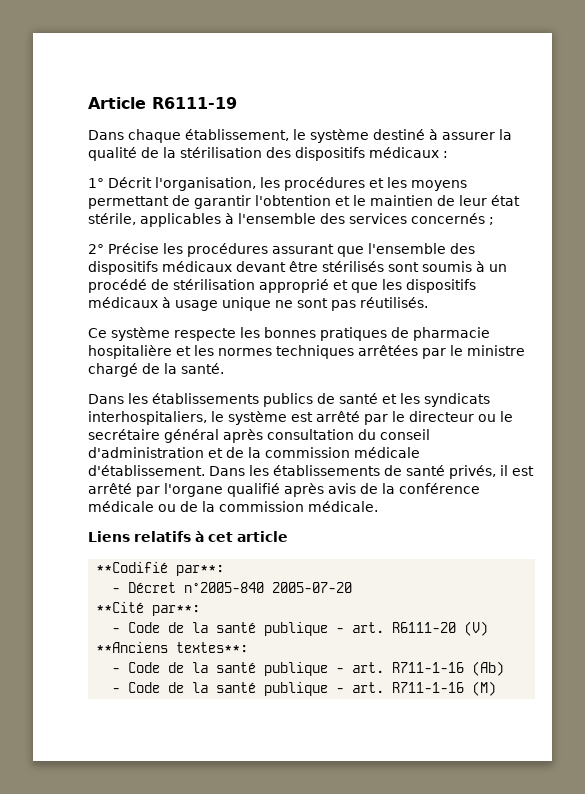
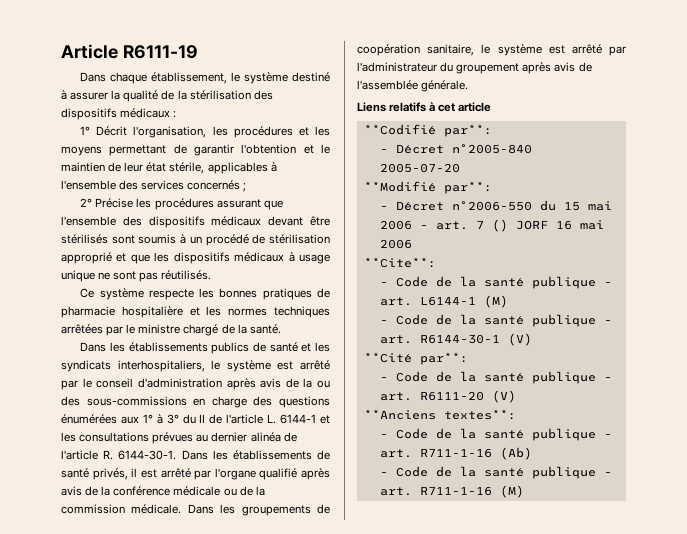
- Dans les établissements publics de santé et les syndicats interhospitaliers, le système est arrêté par le directeur ou le secrétaire général après consultation du conseil d'administration et de la commission médicale d'établissement.
+ Dans les établissements publics de santé et les syndicats interhospitaliers, le système est arrêté par le conseil d'administration après avis de la ou des sous-commissions en charge des questions énumérées aux 1° à 3° du II de l'article L. 6144-1 et les consultations prévues au dernier alinéa de l'article R. 6144-30-1.
+ Dans les groupements de coopération sanitaire, le système est arrêté par l'administrateur du groupement après avis de l'assemblée générale.
+ **Modifié par**:
+ - Décret n°2006-550 du 15 mai 2006 - art. 7 () JORF 16 mai 2006
+ **Cite**:
+ - Code de la santé publique - art. L6144-1 (M)
+ - Code de la santé publique - art. R6144-30-1 (V)

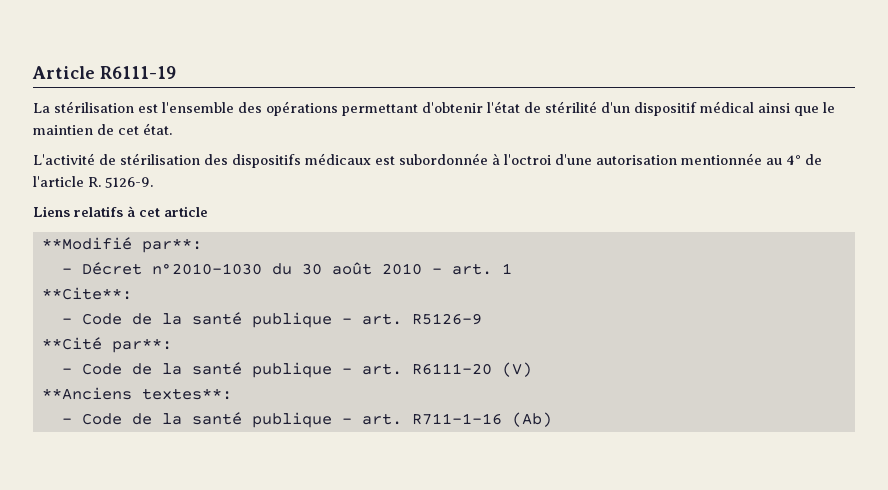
- Dans chaque établissement, le système destiné à assurer la qualité de la stérilisation des dispositifs médicaux :
- 1° Décrit l'organisation, les procédures et les moyens permettant de garantir l'obtention et le maintien de leur état stérile, applicables à l'ensemble des services concernés ;
- 2° Précise les procédures assurant que l'ensemble des dispositifs médicaux devant être stérilisés sont soumis à un procédé de stérilisation approprié et que les dispositifs médicaux à usage unique ne sont pas réutilisés.
- Ce système respecte les bonnes pratiques de pharmacie hospitalière et les normes techniques arrêtées par le ministre chargé de la santé.
- Dans les établissements publics de santé et les syndicats interhospitaliers, le système est arrêté par le conseil d'administration après avis de la ou des sous-commissions en charge des questions énumérées aux 1° à 3° du II de l'article L. 6144-1 et les consultations prévues au dernier alinéa de l'article R. 6144-30-1. Dans les établissements de santé privés, il est arrêté par l'organe qualifié après avis de la conférence médicale ou de la commission médicale. Dans les groupements de coopération sanitaire, le système est arrêté par l'administrateur du groupement après avis de l'assemblée générale.
+ La stérilisation est l'ensemble des opérations permettant d'obtenir l'état de stérilité d'un dispositif médical ainsi que le maintien de cet état.
+ L'activité de stérilisation des dispositifs médicaux est subordonnée à l'octroi d'une autorisation mentionnée au 4° de l'article R. 5126-9.
- **Codifié par**:
- - Décret n°2005-840 2005-07-20
  **Modifié par**:
- - Décret n°2006-550 du 15 mai 2006 - art. 7 () JORF 16 mai 2006
+ - Décret n°2010-1030 du 30 août 2010 - art. 1
- - Code de la santé publique - art. L6144-1 (M)
- - Code de la santé publique - art. R6144-30-1 (V)
+ - Code de la santé publique - art. R5126-9
- - Code de la santé publique - art. R711-1-16 (M)

